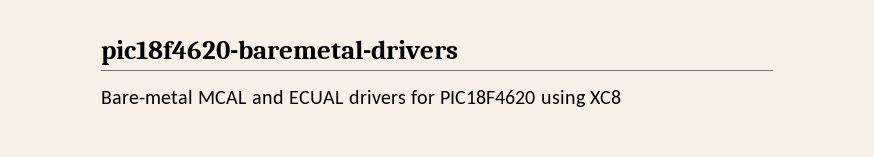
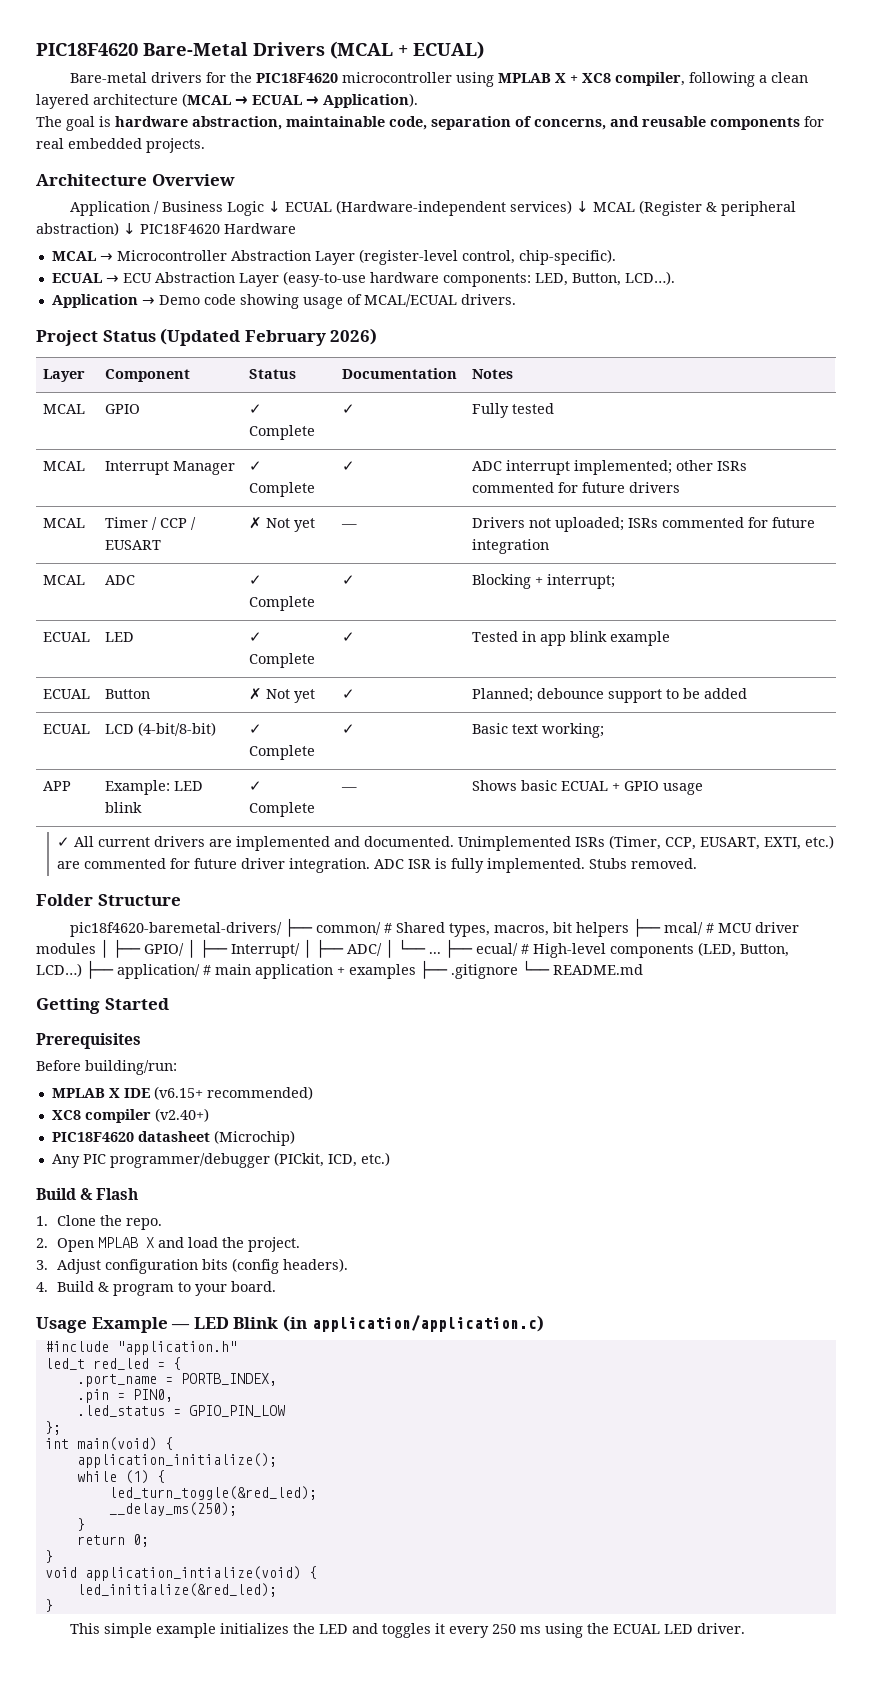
- pic18f4620-baremetal-drivers
- Bare-metal MCAL and ECUAL drivers for PIC18F4620 using XC8
+ PIC18F4620 Bare‑Metal Drivers (MCAL + ECUAL)
+ Bare‑metal drivers for the PIC18F4620 microcontroller using MPLAB X + XC8 compiler, following a clean layered architecture (MCAL → ECUAL → Application).
+ The goal is hardware abstraction, maintainable code, separation of concerns, and reusable components for real embedded projects.
+ Architecture Overview
+ Application / Business Logic ↓ ECUAL (Hardware‑independent services) ↓ MCAL (Register & peripheral abstraction) ↓ PIC18F4620 Hardware
+ MCAL → Microcontroller Abstraction Layer (register‑level control, chip‑specific).
+ ECUAL → ECU Abstraction Layer (easy‑to‑use hardware components: LED, Button, LCD…).
+ Application → Demo code showing usage of MCAL/ECUAL drivers.
+ Project Status (Updated February 2026)
+ Layer | Component | Status | Documentation | Notes
+ MCAL | GPIO | ✓ Complete | ✓ | Fully tested
+ MCAL | Interrupt Manager | ✓ Complete | ✓ | ADC interrupt implemented; other ISRs commented for future drivers
+ MCAL | Timer / CCP / EUSART | ✗ Not yet | — | Drivers not uploaded; ISRs commented for future integration
+ MCAL | ADC | ✓ Complete | ✓ | Blocking + interrupt;
+ ECUAL | LED | ✓ Complete | ✓ | Tested in app blink example
+ ECUAL | Button | ✗ Not yet | ✓ | Planned; debounce support to be added
+ ECUAL | LCD (4‑bit/8-bit) | ✓ Complete | ✓ | Basic text working;
+ APP | Example: LED blink | ✓ Complete | — | Shows basic ECUAL + GPIO usage
+ ✓ All current drivers are implemented and documented. Unimplemented ISRs (Timer, CCP, EUSART, EXTI, etc.) are commented for future driver integration. ADC ISR is fully implemented. Stubs removed.
+ Folder Structure
+ pic18f4620-baremetal-drivers/ ├── common/ # Shared types, macros, bit helpers ├── mcal/ # MCU driver modules │ ├── GPIO/ │ ├── Interrupt/ │ ├── ADC/ │ └── ... ├── ecual/ # High‑level components (LED, Button, LCD…) ├── application/ # main application + examples ├── .gitignore └── README.md
+ Getting Started
+ Prerequisites
+ Before building/run:
+ MPLAB X IDE (v6.15+ recommended)
+ XC8 compiler (v2.40+)
+ PIC18F4620 datasheet (Microchip)
+ Any PIC programmer/debugger (PICkit, ICD, etc.)
+ Build & Flash
+ 1. Clone the repo.
+ 2. Open MPLAB X and load the project.
+ 3. Adjust configuration bits (config headers).
+ 4. Build & program to your board.
+ Usage Example — LED Blink (in application/application.c)
+ #include "application.h"
+ led_t red_led = {
+ .port_name = PORTB_INDEX,
+ .pin = PIN0,
+ .led_status = GPIO_PIN_LOW
+ };
+ int main(void) {
+ application_initialize();
+ while (1) {
+ led_turn_toggle(&red_led);
+ __delay_ms(250);
+ }
+ return 0;
+ }
+ void application_intialize(void) {
+ led_initialize(&red_led);
+ }
+ This simple example initializes the LED and toggles it every 250 ms using the ECUAL LED driver.

